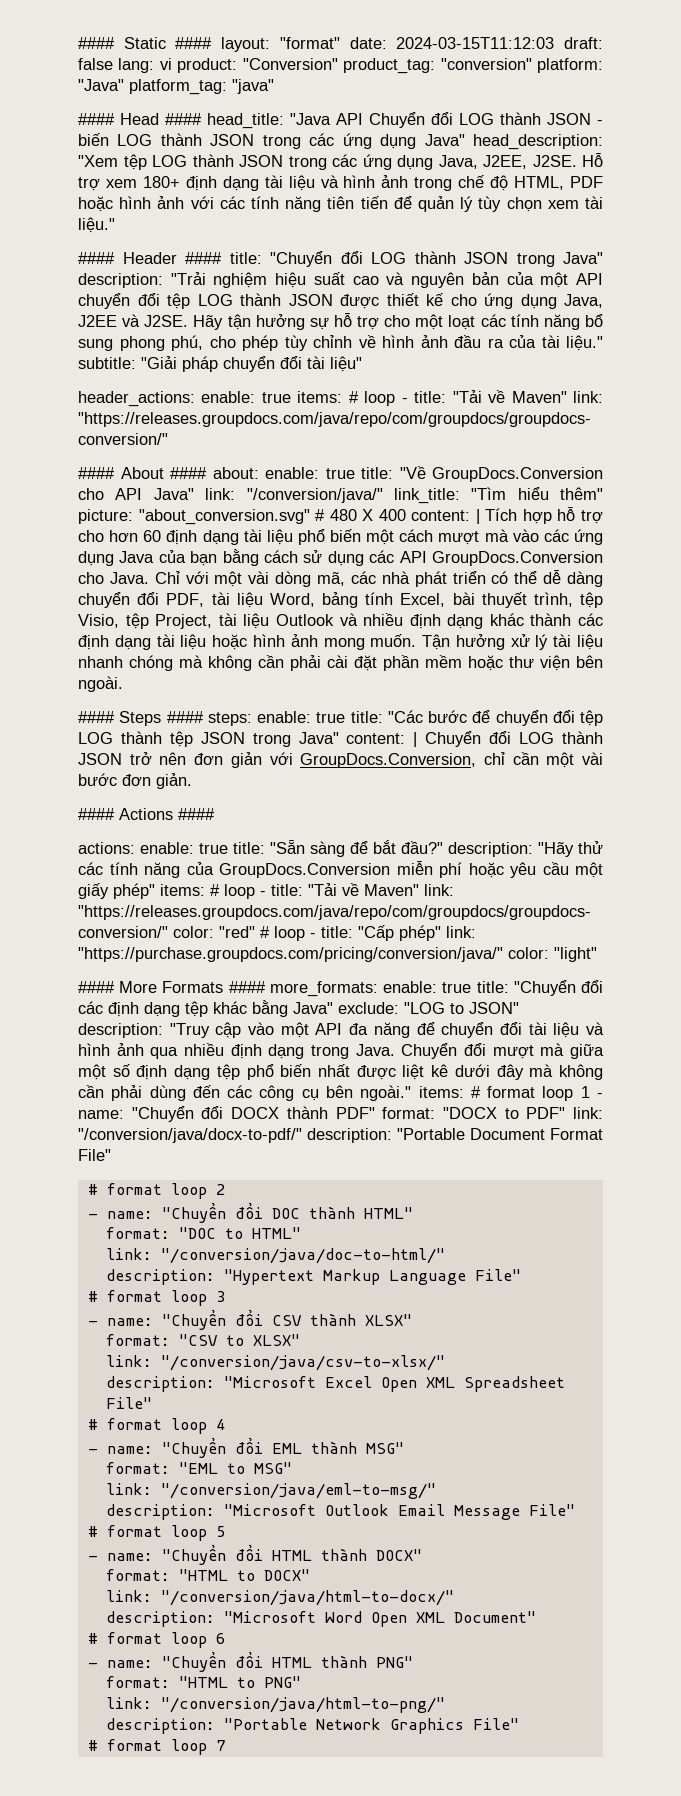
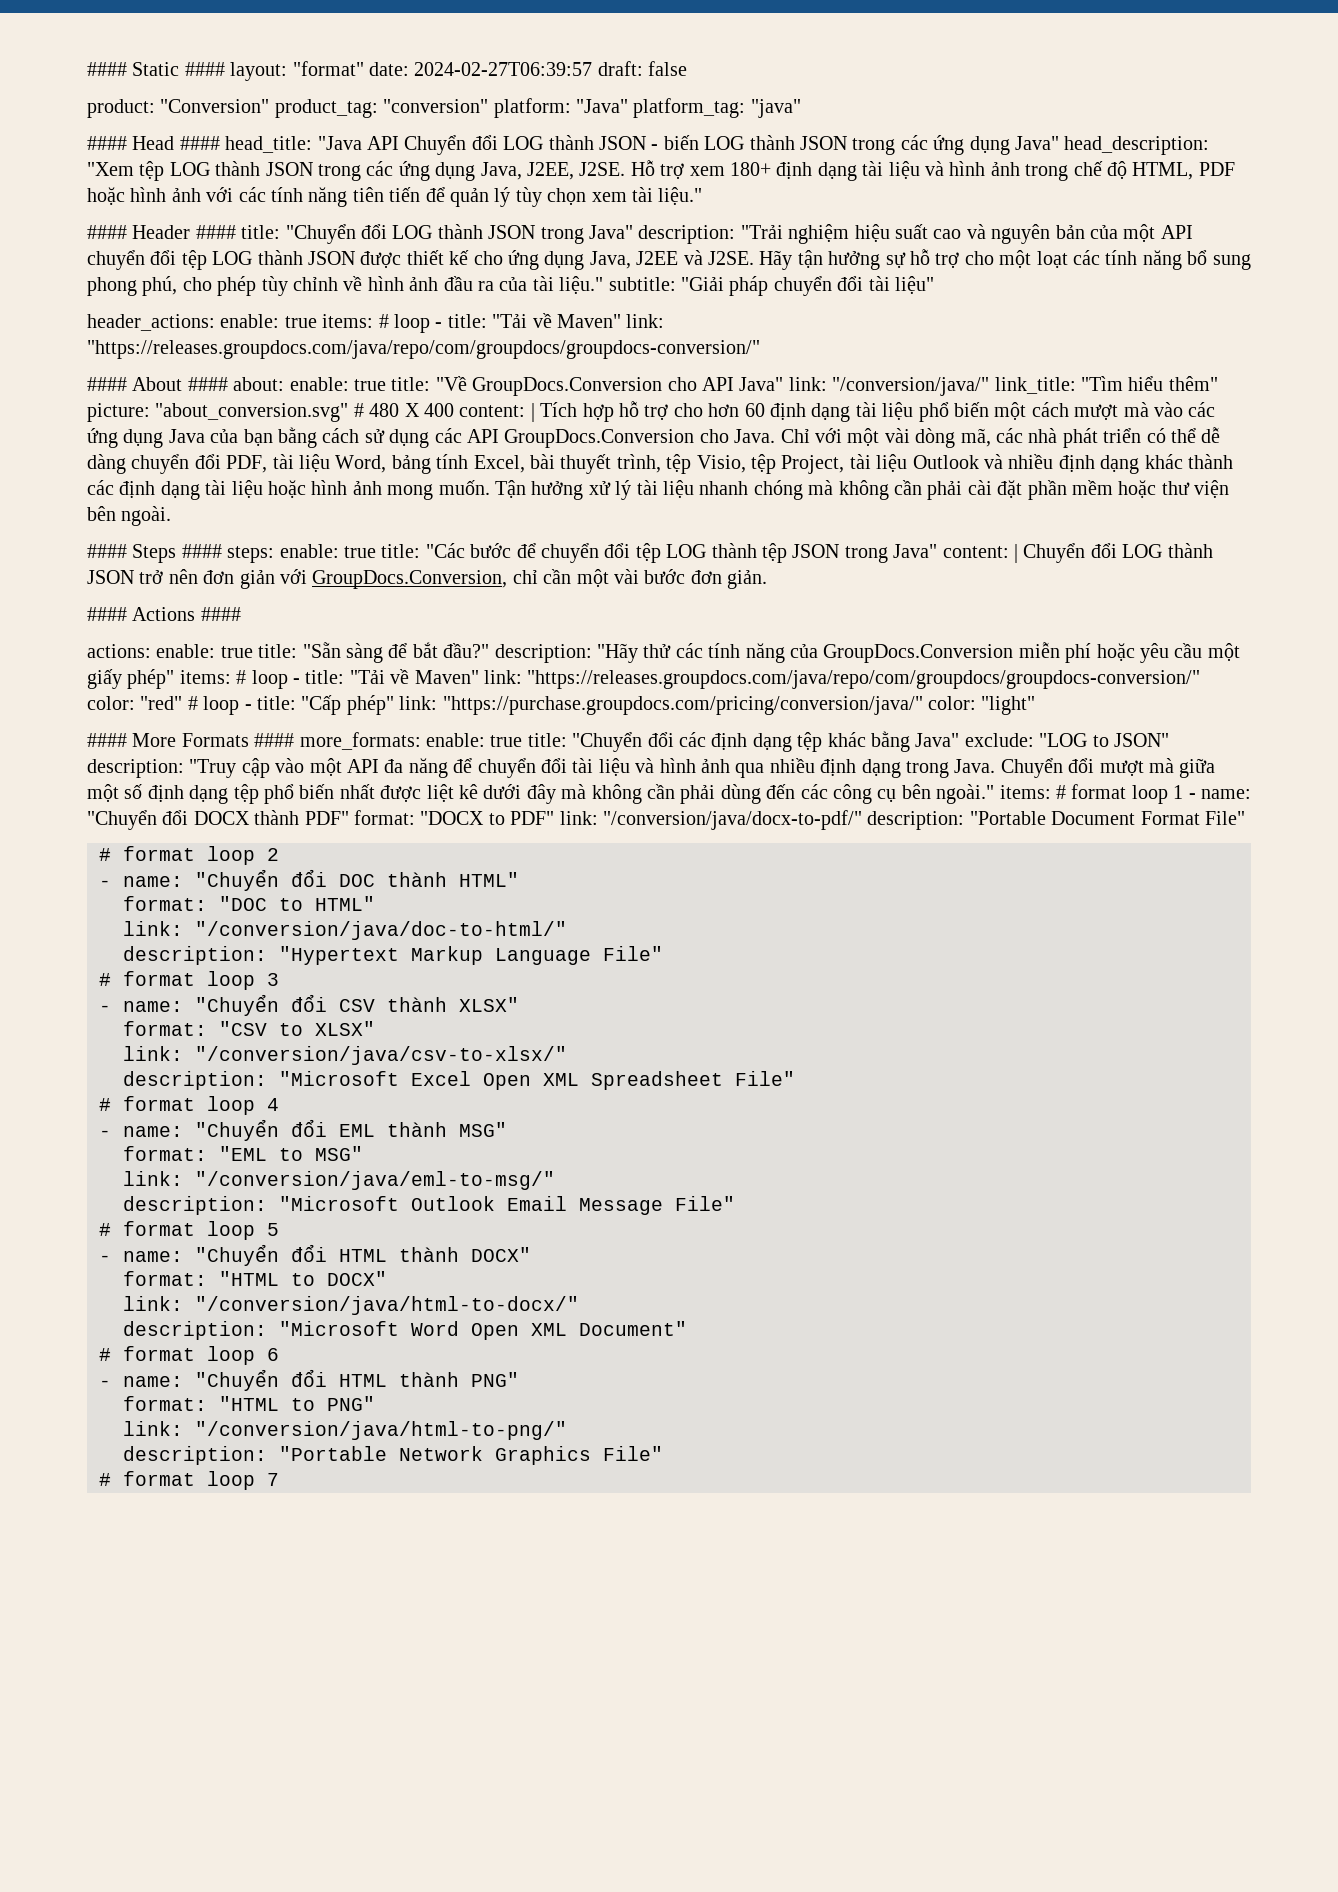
- #### Static #### layout: "format" date: 2024-03-15T11:12:03 draft: false lang: vi product: "Conversion" product_tag: "conversion" platform: "Java" platform_tag: "java"
+ #### Static #### layout: "format" date: 2024-02-27T06:39:57 draft: false
+ product: "Conversion" product_tag: "conversion" platform: "Java" platform_tag: "java"

